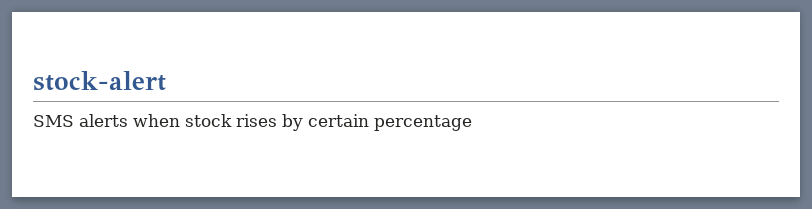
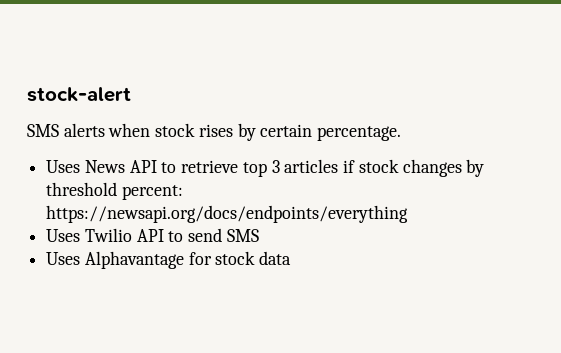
- SMS alerts when stock rises by certain percentage
+ SMS alerts when stock rises by certain percentage.
+ Uses News API to retrieve top 3 articles if stock changes by threshold percent: https://newsapi.org/docs/endpoints/everything
+ Uses Twilio API to send SMS
+ Uses Alphavantage for stock data

